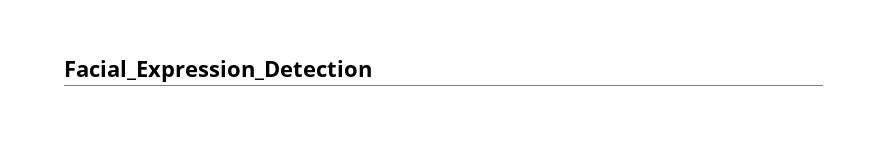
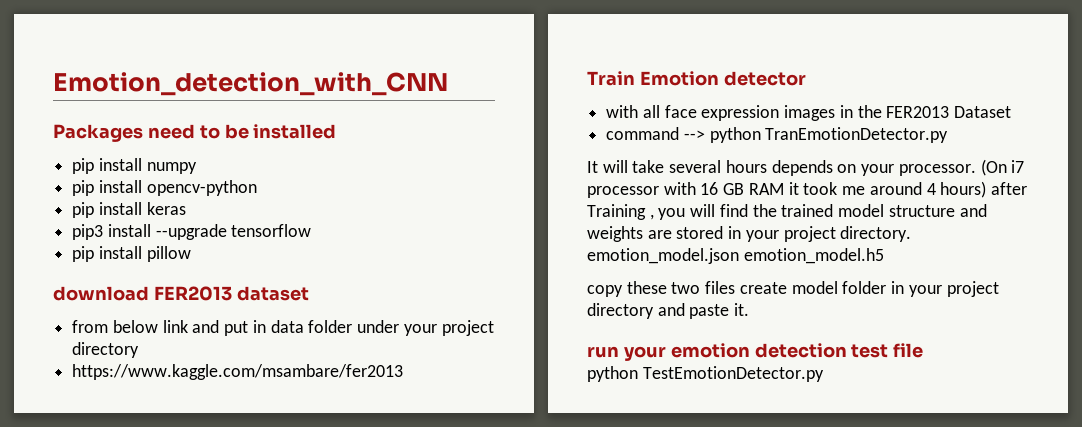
- Facial_Expression_Detection
+ Emotion_detection_with_CNN
+ Packages need to be installed
+ pip install numpy
+ pip install opencv-python
+ pip install keras
+ pip3 install --upgrade tensorflow
+ pip install pillow
+ download FER2013 dataset
+ from below link and put in data folder under your project directory
+ https://www.kaggle.com/msambare/fer2013
+ Train Emotion detector
+ with all face expression images in the FER2013 Dataset
+ command --> python TranEmotionDetector.py
+ It will take several hours depends on your processor. (On i7 processor with 16 GB RAM it took me around 4 hours) after Training , you will find the trained model structure and weights are stored in your project directory. emotion_model.json emotion_model.h5
+ copy these two files create model folder in your project directory and paste it.
+ run your emotion detection test file
+ python TestEmotionDetector.py

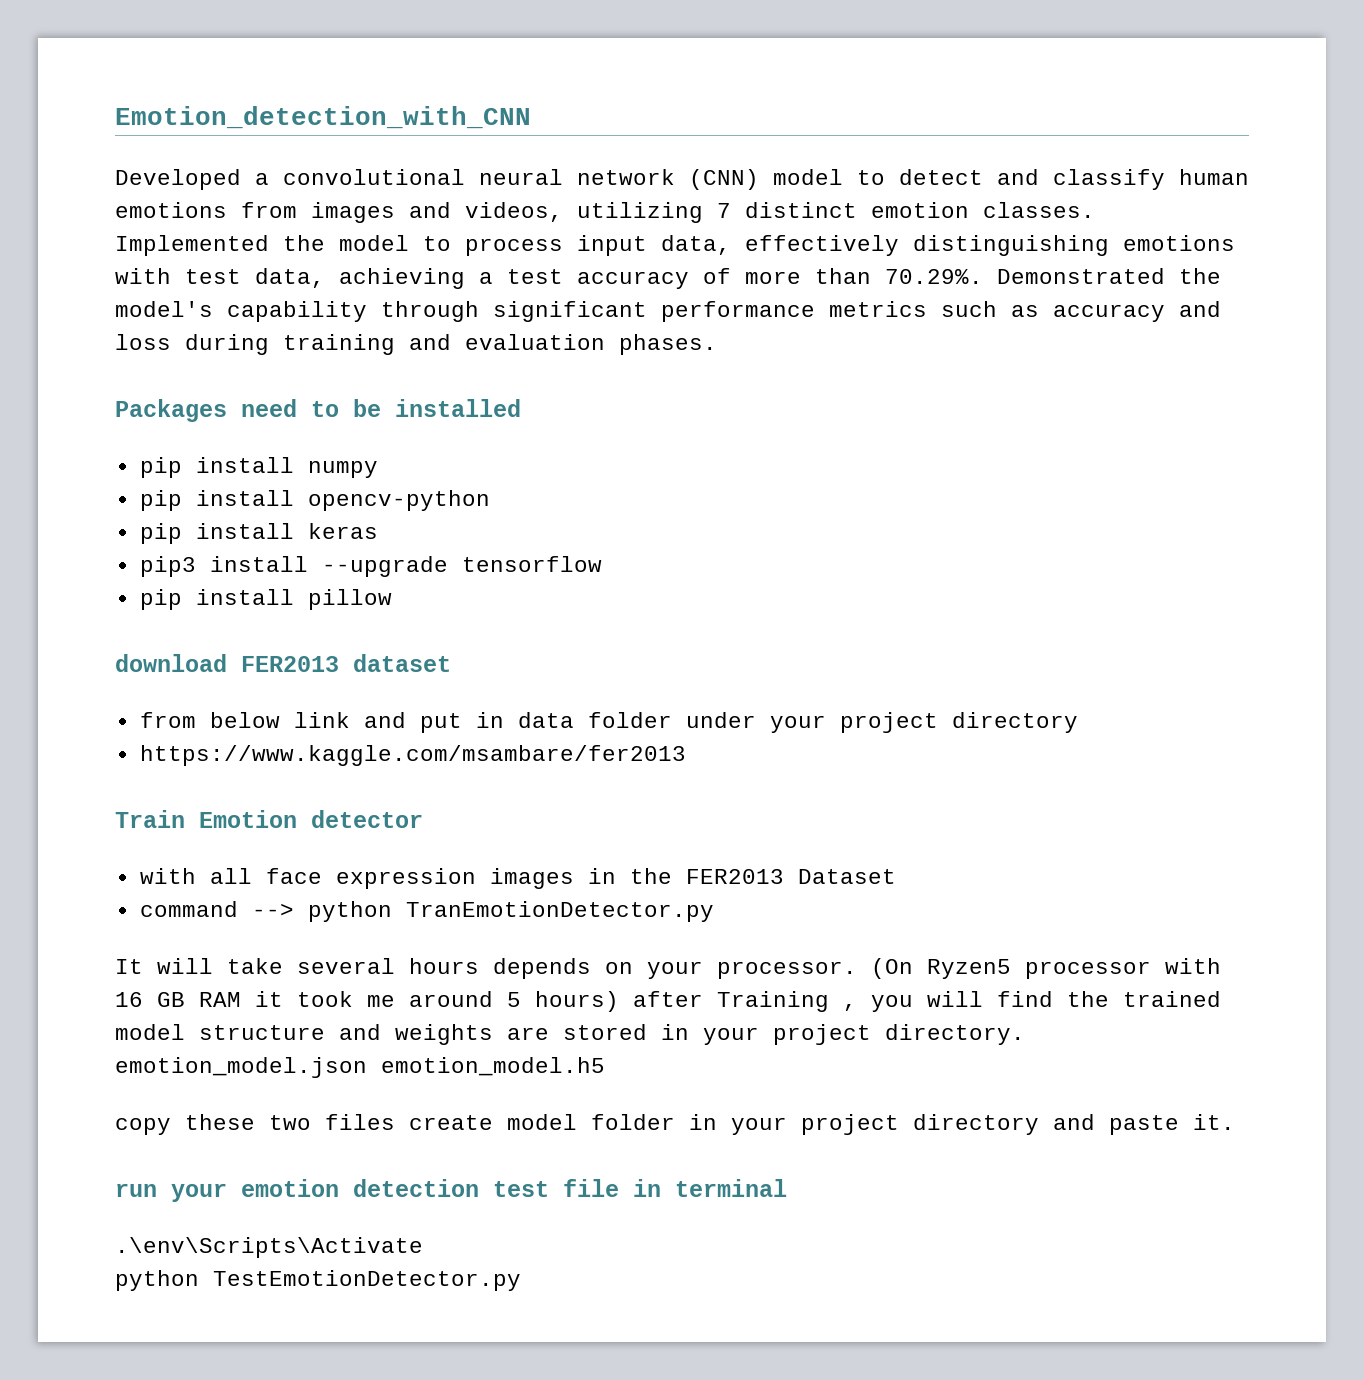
+ Developed a convolutional neural network (CNN) model to detect and classify human emotions from images and videos, utilizing 7 distinct emotion classes. Implemented the model to process input data, effectively distinguishing emotions with test data, achieving a test accuracy of more than 70.29%. Demonstrated the model's capability through significant performance metrics such as accuracy and loss during training and evaluation phases.
- (On i7 processor with 16 GB RAM it took me around 4 hours) after Training , you will find the trained model structure and weights are stored in your project directory. emotion_model.json emotion_model.h5
+ (On Ryzen5 processor with 16 GB RAM it took me around 5 hours) after Training , you will find the trained model structure and weights are stored in your project directory. emotion_model.json emotion_model.h5
- run your emotion detection test file
+ run your emotion detection test file in terminal
+ .\env\Scripts\Activate

